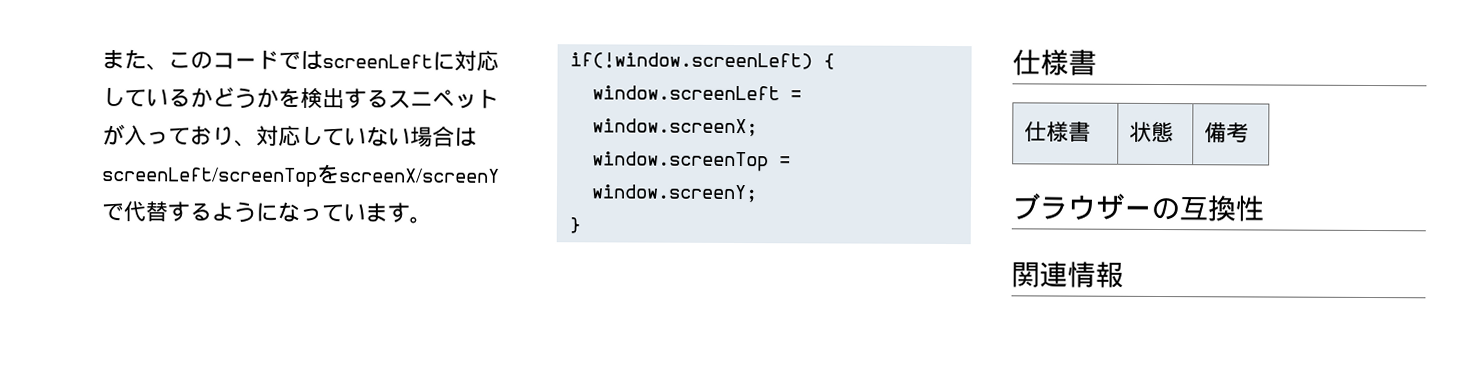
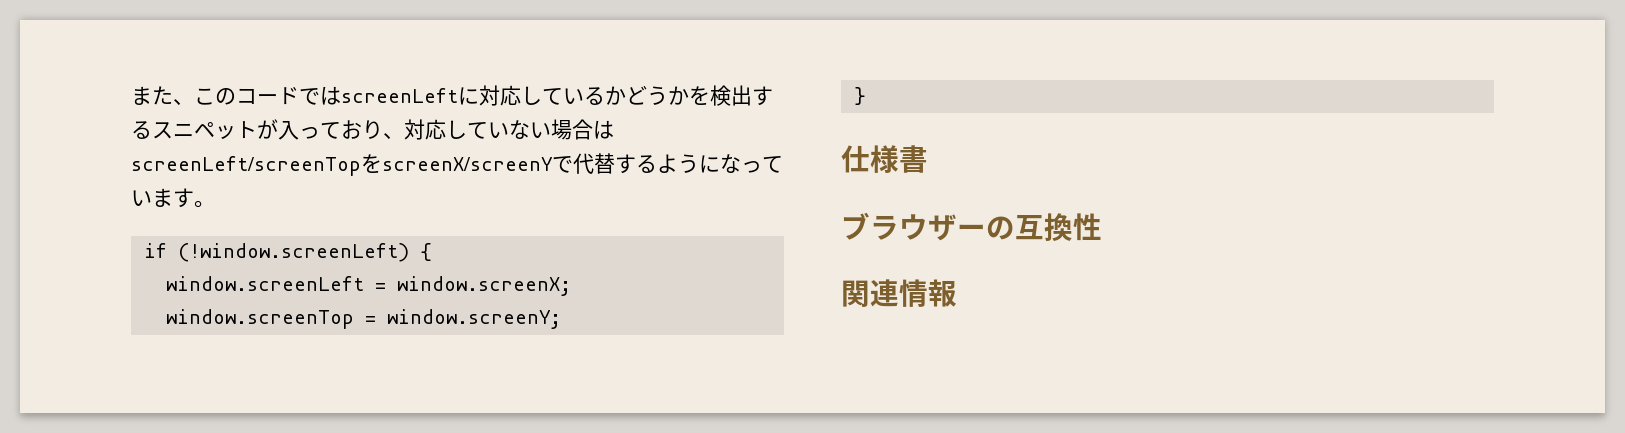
- if(!window.screenLeft) {
+ if (!window.screenLeft) {
- 仕様書 | 状態 | 備考

